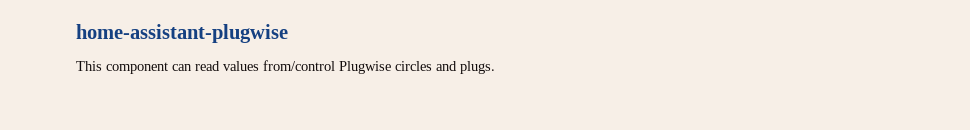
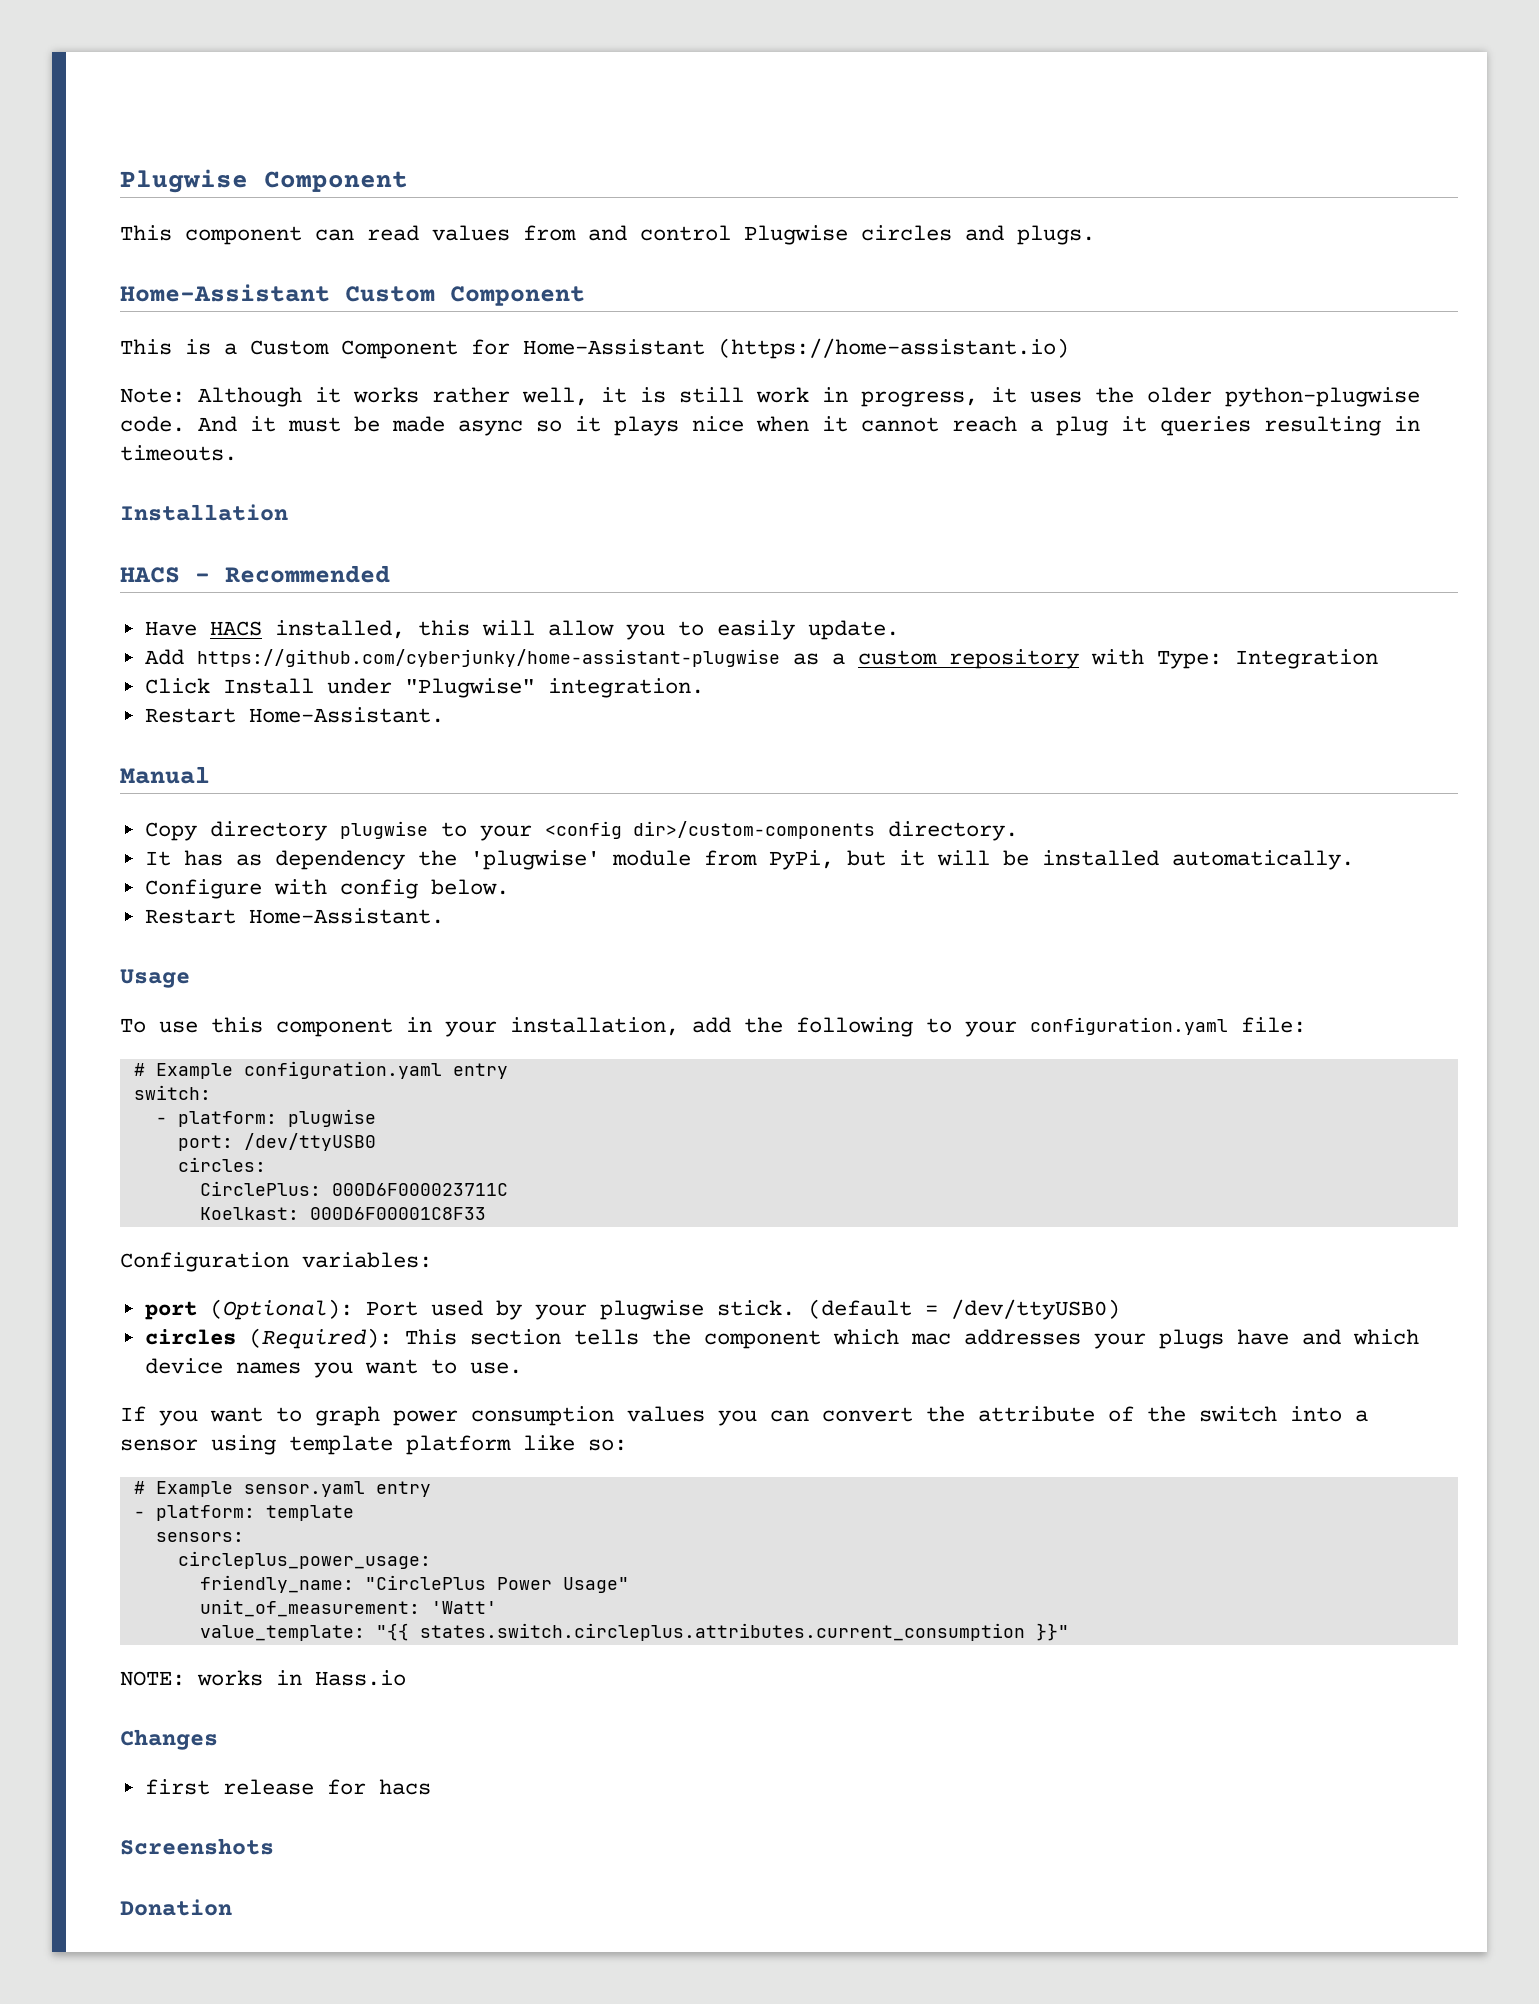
- home-assistant-plugwise
+ Plugwise Component
- This component can read values from/control Plugwise circles and plugs.
+ This component can read values from and control Plugwise circles and plugs.
+ Home-Assistant Custom Component
+ This is a Custom Component for Home-Assistant (https://home-assistant.io)
+ Note: Although it works rather well, it is still work in progress, it uses the older python-plugwise code. And it must be made async so it plays nice when it cannot reach a plug it queries resulting in timeouts.
+ Installation
+ HACS - Recommended
+ Have HACS installed, this will allow you to easily update.
+ Add https://github.com/cyberjunky/home-assistant-plugwise as a custom repository with Type: Integration
+ Click Install under "Plugwise" integration.
+ Restart Home-Assistant.
+ Manual
+ Copy directory plugwise to your <config dir>/custom-components directory.
+ It has as dependency the 'plugwise' module from PyPi, but it will be installed automatically.
+ Configure with config below.
+ Restart Home-Assistant.
+ Usage
+ To use this component in your installation, add the following to your configuration.yaml file:
+ # Example configuration.yaml entry
+ switch:
+ - platform: plugwise
+ port: /dev/ttyUSB0
+ circles:
+ CirclePlus: 000D6F000023711C
+ Koelkast: 000D6F00001C8F33
+ Configuration variables:
+ port (Optional): Port used by your plugwise stick. (default = /dev/ttyUSB0)
+ circles (Required): This section tells the component which mac addresses your plugs have and which device names you want to use.
+ If you want to graph power consumption values you can convert the attribute of the switch into a sensor using template platform like so:
+ # Example sensor.yaml entry
+ - platform: template
+ sensors:
+ circleplus_power_usage:
+ friendly_name: "CirclePlus Power Usage"
+ unit_of_measurement: 'Watt'
+ value_template: "{{ states.switch.circleplus.attributes.current_consumption }}"
+ NOTE: works in Hass.io
+ Changes
+ first release for hacs
+ Screenshots
+ Donation

